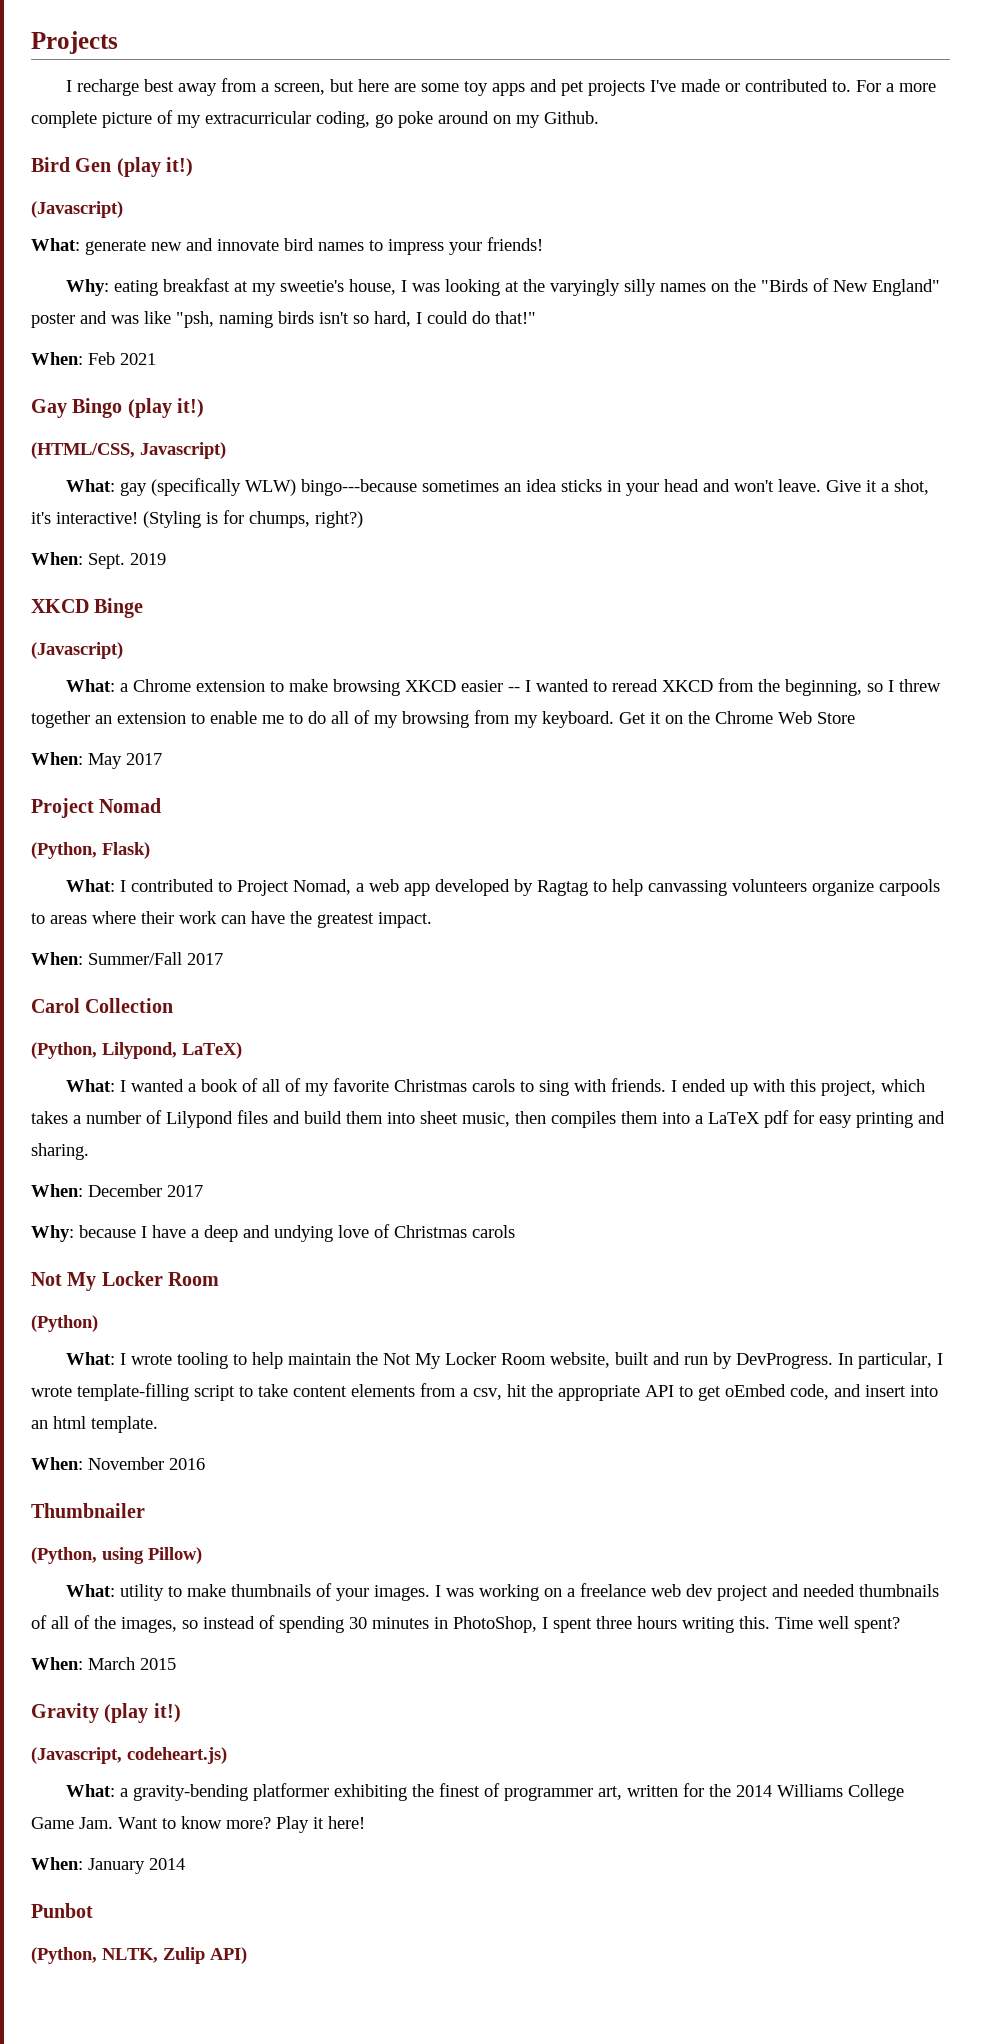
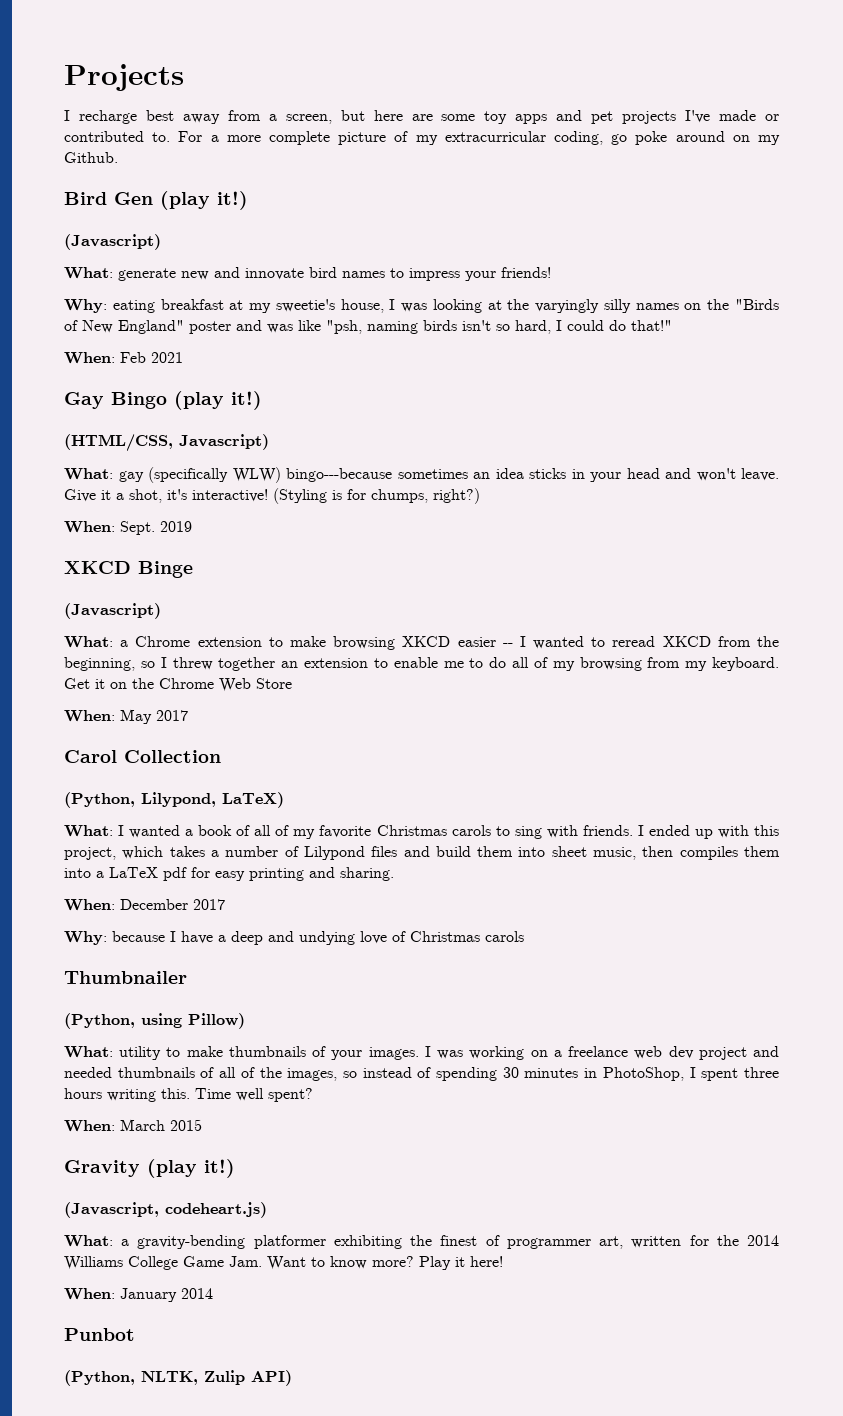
- Project Nomad
- (Python, Flask)
- What: I contributed to Project Nomad, a web app developed by Ragtag to help canvassing volunteers organize carpools to areas where their work can have the greatest impact.
- When: Summer/Fall 2017
  Why: because I have a deep and undying love of Christmas carols
- Not My Locker Room
- (Python)
- What: I wrote tooling to help maintain the Not My Locker Room website, built and run by DevProgress. In particular, I wrote template-filling script to take content elements from a csv, hit the appropriate API to get oEmbed code, and insert into an html template.
- When: November 2016

